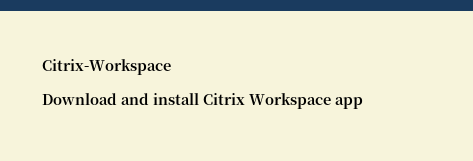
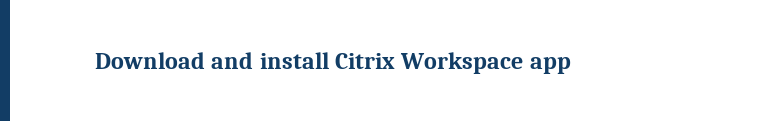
- Citrix-Workspace

